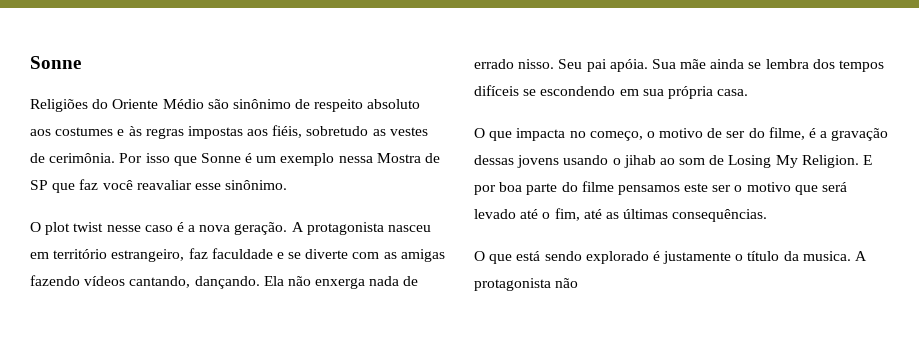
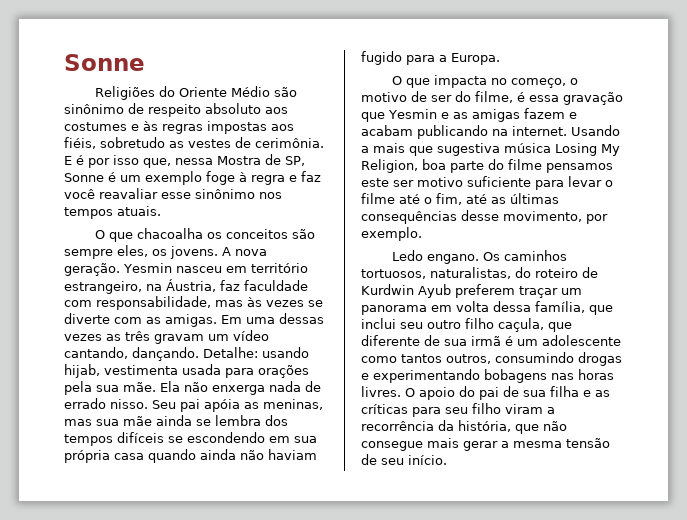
- Por isso que Sonne é um exemplo nessa Mostra de SP que faz você reavaliar esse sinônimo.
- O plot twist nesse caso é a nova geração. A protagonista nasceu em território estrangeiro, faz faculdade e se diverte com as amigas fazendo vídeos cantando, dançando.
+ E é por isso que, nessa Mostra de SP, Sonne é um exemplo foge à regra e faz você reavaliar esse sinônimo nos tempos atuais.
+ O que chacoalha os conceitos são sempre eles, os jovens. A nova geração. Yesmin nasceu em território estrangeiro, na Áustria, faz faculdade com responsabilidade, mas às vezes se diverte com as amigas. Em uma dessas vezes as três gravam um vídeo cantando, dançando. Detalhe: usando hijab, vestimenta usada para orações pela sua mãe.
- Seu pai apóia. Sua mãe ainda se lembra dos tempos difíceis se escondendo em sua própria casa.
+ Seu pai apóia as meninas, mas sua mãe ainda se lembra dos tempos difíceis se escondendo em sua própria casa quando ainda não haviam fugido para a Europa.
- O que impacta no começo, o motivo de ser do filme, é a gravação dessas jovens usando o jihab ao som de Losing My Religion. E por boa parte do filme pensamos este ser o motivo que será levado até o fim, até as últimas consequências.
- O que está sendo explorado é justamente o título da musica. A protagonista não
+ O que impacta no começo, o motivo de ser do filme, é essa gravação que Yesmin e as amigas fazem e acabam publicando na internet. Usando a mais que sugestiva música Losing My Religion, boa parte do filme pensamos este ser motivo suficiente para levar o filme até o fim, até as últimas consequências desse movimento, por exemplo.
+ Ledo engano. Os caminhos tortuosos, naturalistas, do roteiro de Kurdwin Ayub preferem traçar um panorama em volta dessa família, que inclui seu outro filho caçula, que diferente de sua irmã é um adolescente como tantos outros, consumindo drogas e experimentando bobagens nas horas livres. O apoio do pai de sua filha e as críticas para seu filho viram a recorrência da história, que não consegue mais gerar a mesma tensão de seu início.

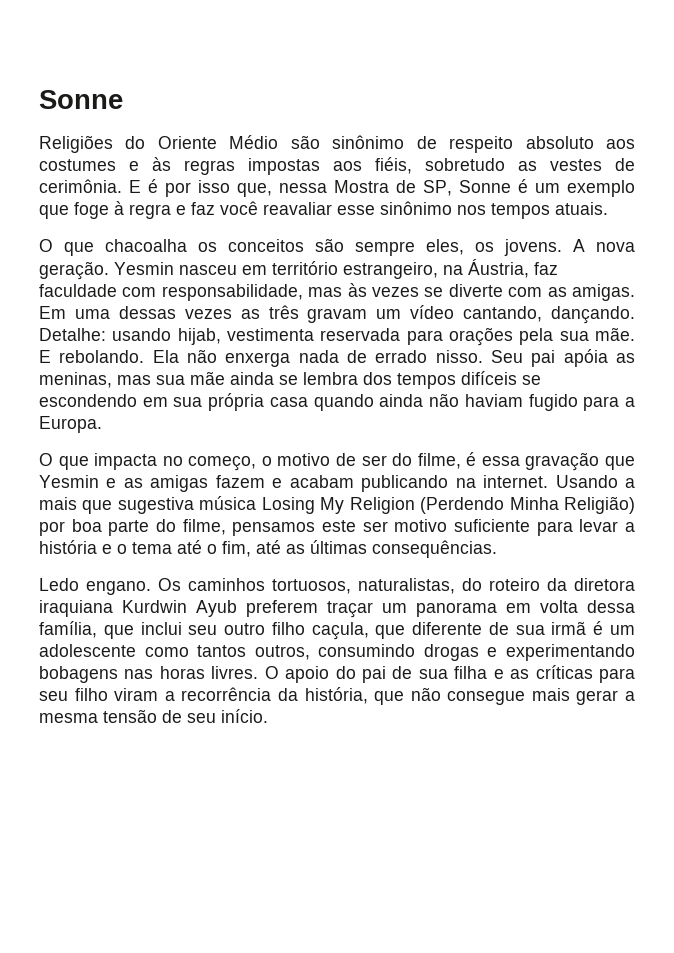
- E é por isso que, nessa Mostra de SP, Sonne é um exemplo foge à regra e faz você reavaliar esse sinônimo nos tempos atuais.
+ E é por isso que, nessa Mostra de SP, Sonne é um exemplo que foge à regra e faz você reavaliar esse sinônimo nos tempos atuais.
- Detalhe: usando hijab, vestimenta usada para orações pela sua mãe.
+ Detalhe: usando hijab, vestimenta reservada para orações pela sua mãe.
+ E rebolando.
- Usando a mais que sugestiva música Losing My Religion, boa parte do filme pensamos este ser motivo suficiente para levar o filme até o fim, até as últimas consequências desse movimento, por exemplo.
+ Usando a mais que sugestiva música Losing My Religion (Perdendo Minha Religião) por boa parte do filme, pensamos este ser motivo suficiente para levar a história e o tema até o fim, até as últimas consequências.
- Os caminhos tortuosos, naturalistas, do roteiro de Kurdwin Ayub preferem traçar um panorama em volta dessa família, que inclui seu outro filho caçula, que diferente de sua irmã é um adolescente como tantos outros, consumindo drogas e experimentando bobagens nas horas livres.
+ Os caminhos tortuosos, naturalistas, do roteiro da diretora iraquiana Kurdwin Ayub preferem traçar um panorama em volta dessa família, que inclui seu outro filho caçula, que diferente de sua irmã é um adolescente como tantos outros, consumindo drogas e experimentando bobagens nas horas livres.

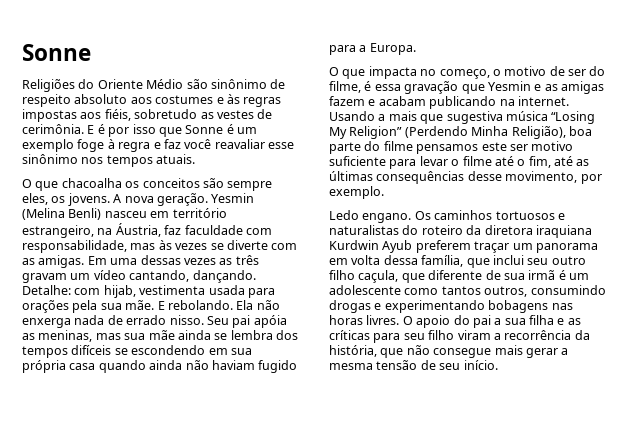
- E é por isso que, nessa Mostra de SP, Sonne é um exemplo que foge à regra e faz você reavaliar esse sinônimo nos tempos atuais.
+ E é por isso que Sonne é um exemplo foge à regra e faz você reavaliar esse sinônimo nos tempos atuais.
- Yesmin nasceu em território estrangeiro, na Áustria, faz faculdade com responsabilidade, mas às vezes se diverte com as amigas.
+ Yesmin (Melina Benli) nasceu em território estrangeiro, na Áustria, faz faculdade com responsabilidade, mas às vezes se diverte com as amigas.
- Detalhe: usando hijab, vestimenta reservada para orações pela sua mãe.
+ Detalhe: com hijab, vestimenta usada para orações pela sua mãe.
- Usando a mais que sugestiva música Losing My Religion (Perdendo Minha Religião) por boa parte do filme, pensamos este ser motivo suficiente para levar a história e o tema até o fim, até as últimas consequências.
+ Usando a mais que sugestiva música “Losing My Religion” (Perdendo Minha Religião), boa parte do filme pensamos este ser motivo suficiente para levar o filme até o fim, até as últimas consequências desse movimento, por exemplo.
- Os caminhos tortuosos, naturalistas, do roteiro da diretora iraquiana Kurdwin Ayub preferem traçar um panorama em volta dessa família, que inclui seu outro filho caçula, que diferente de sua irmã é um adolescente como tantos outros, consumindo drogas e experimentando bobagens nas horas livres.
+ Os caminhos tortuosos e naturalistas do roteiro da diretora iraquiana Kurdwin Ayub preferem traçar um panorama em volta dessa família, que inclui seu outro filho caçula, que diferente de sua irmã é um adolescente como tantos outros, consumindo drogas e experimentando bobagens nas horas livres.
- O apoio do pai de sua filha e as críticas para seu filho viram a recorrência da história, que não consegue mais gerar a mesma tensão de seu início.
+ O apoio do pai a sua filha e as críticas para seu filho viram a recorrência da história, que não consegue mais gerar a mesma tensão de seu início.

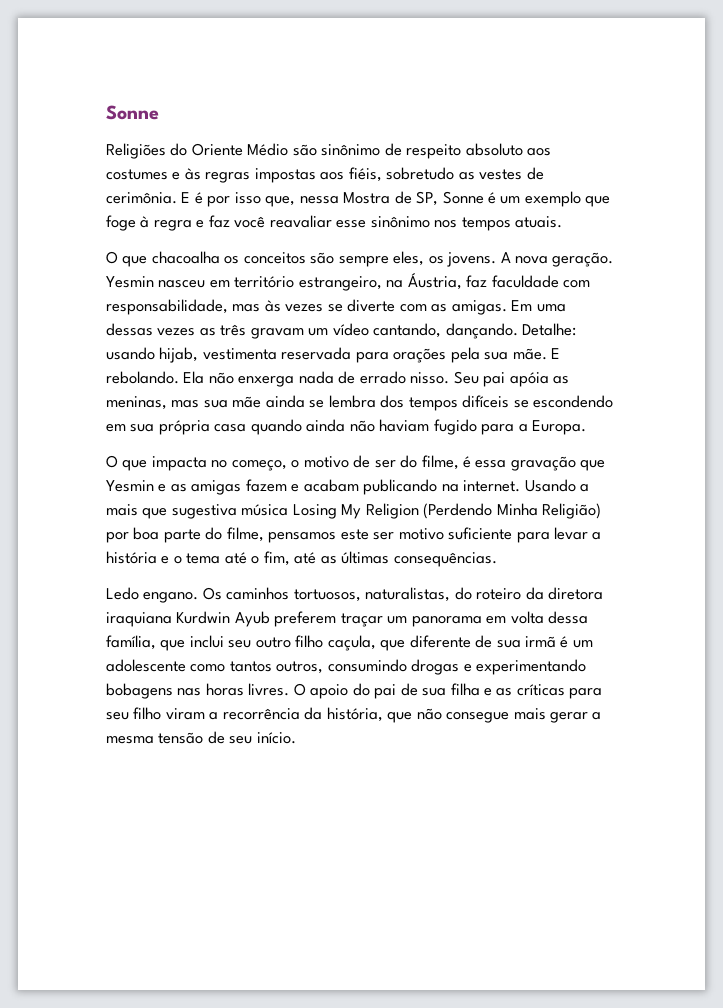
- E é por isso que Sonne é um exemplo foge à regra e faz você reavaliar esse sinônimo nos tempos atuais.
+ E é por isso que, nessa Mostra de SP, Sonne é um exemplo que foge à regra e faz você reavaliar esse sinônimo nos tempos atuais.
- Yesmin (Melina Benli) nasceu em território estrangeiro, na Áustria, faz faculdade com responsabilidade, mas às vezes se diverte com as amigas.
+ Yesmin nasceu em território estrangeiro, na Áustria, faz faculdade com responsabilidade, mas às vezes se diverte com as amigas.
- Detalhe: com hijab, vestimenta usada para orações pela sua mãe.
+ Detalhe: usando hijab, vestimenta reservada para orações pela sua mãe.
- Usando a mais que sugestiva música “Losing My Religion” (Perdendo Minha Religião), boa parte do filme pensamos este ser motivo suficiente para levar o filme até o fim, até as últimas consequências desse movimento, por exemplo.
+ Usando a mais que sugestiva música Losing My Religion (Perdendo Minha Religião) por boa parte do filme, pensamos este ser motivo suficiente para levar a história e o tema até o fim, até as últimas consequências.
- Os caminhos tortuosos e naturalistas do roteiro da diretora iraquiana Kurdwin Ayub preferem traçar um panorama em volta dessa família, que inclui seu outro filho caçula, que diferente de sua irmã é um adolescente como tantos outros, consumindo drogas e experimentando bobagens nas horas livres.
+ Os caminhos tortuosos, naturalistas, do roteiro da diretora iraquiana Kurdwin Ayub preferem traçar um panorama em volta dessa família, que inclui seu outro filho caçula, que diferente de sua irmã é um adolescente como tantos outros, consumindo drogas e experimentando bobagens nas horas livres.
- O apoio do pai a sua filha e as críticas para seu filho viram a recorrência da história, que não consegue mais gerar a mesma tensão de seu início.
+ O apoio do pai de sua filha e as críticas para seu filho viram a recorrência da história, que não consegue mais gerar a mesma tensão de seu início.

